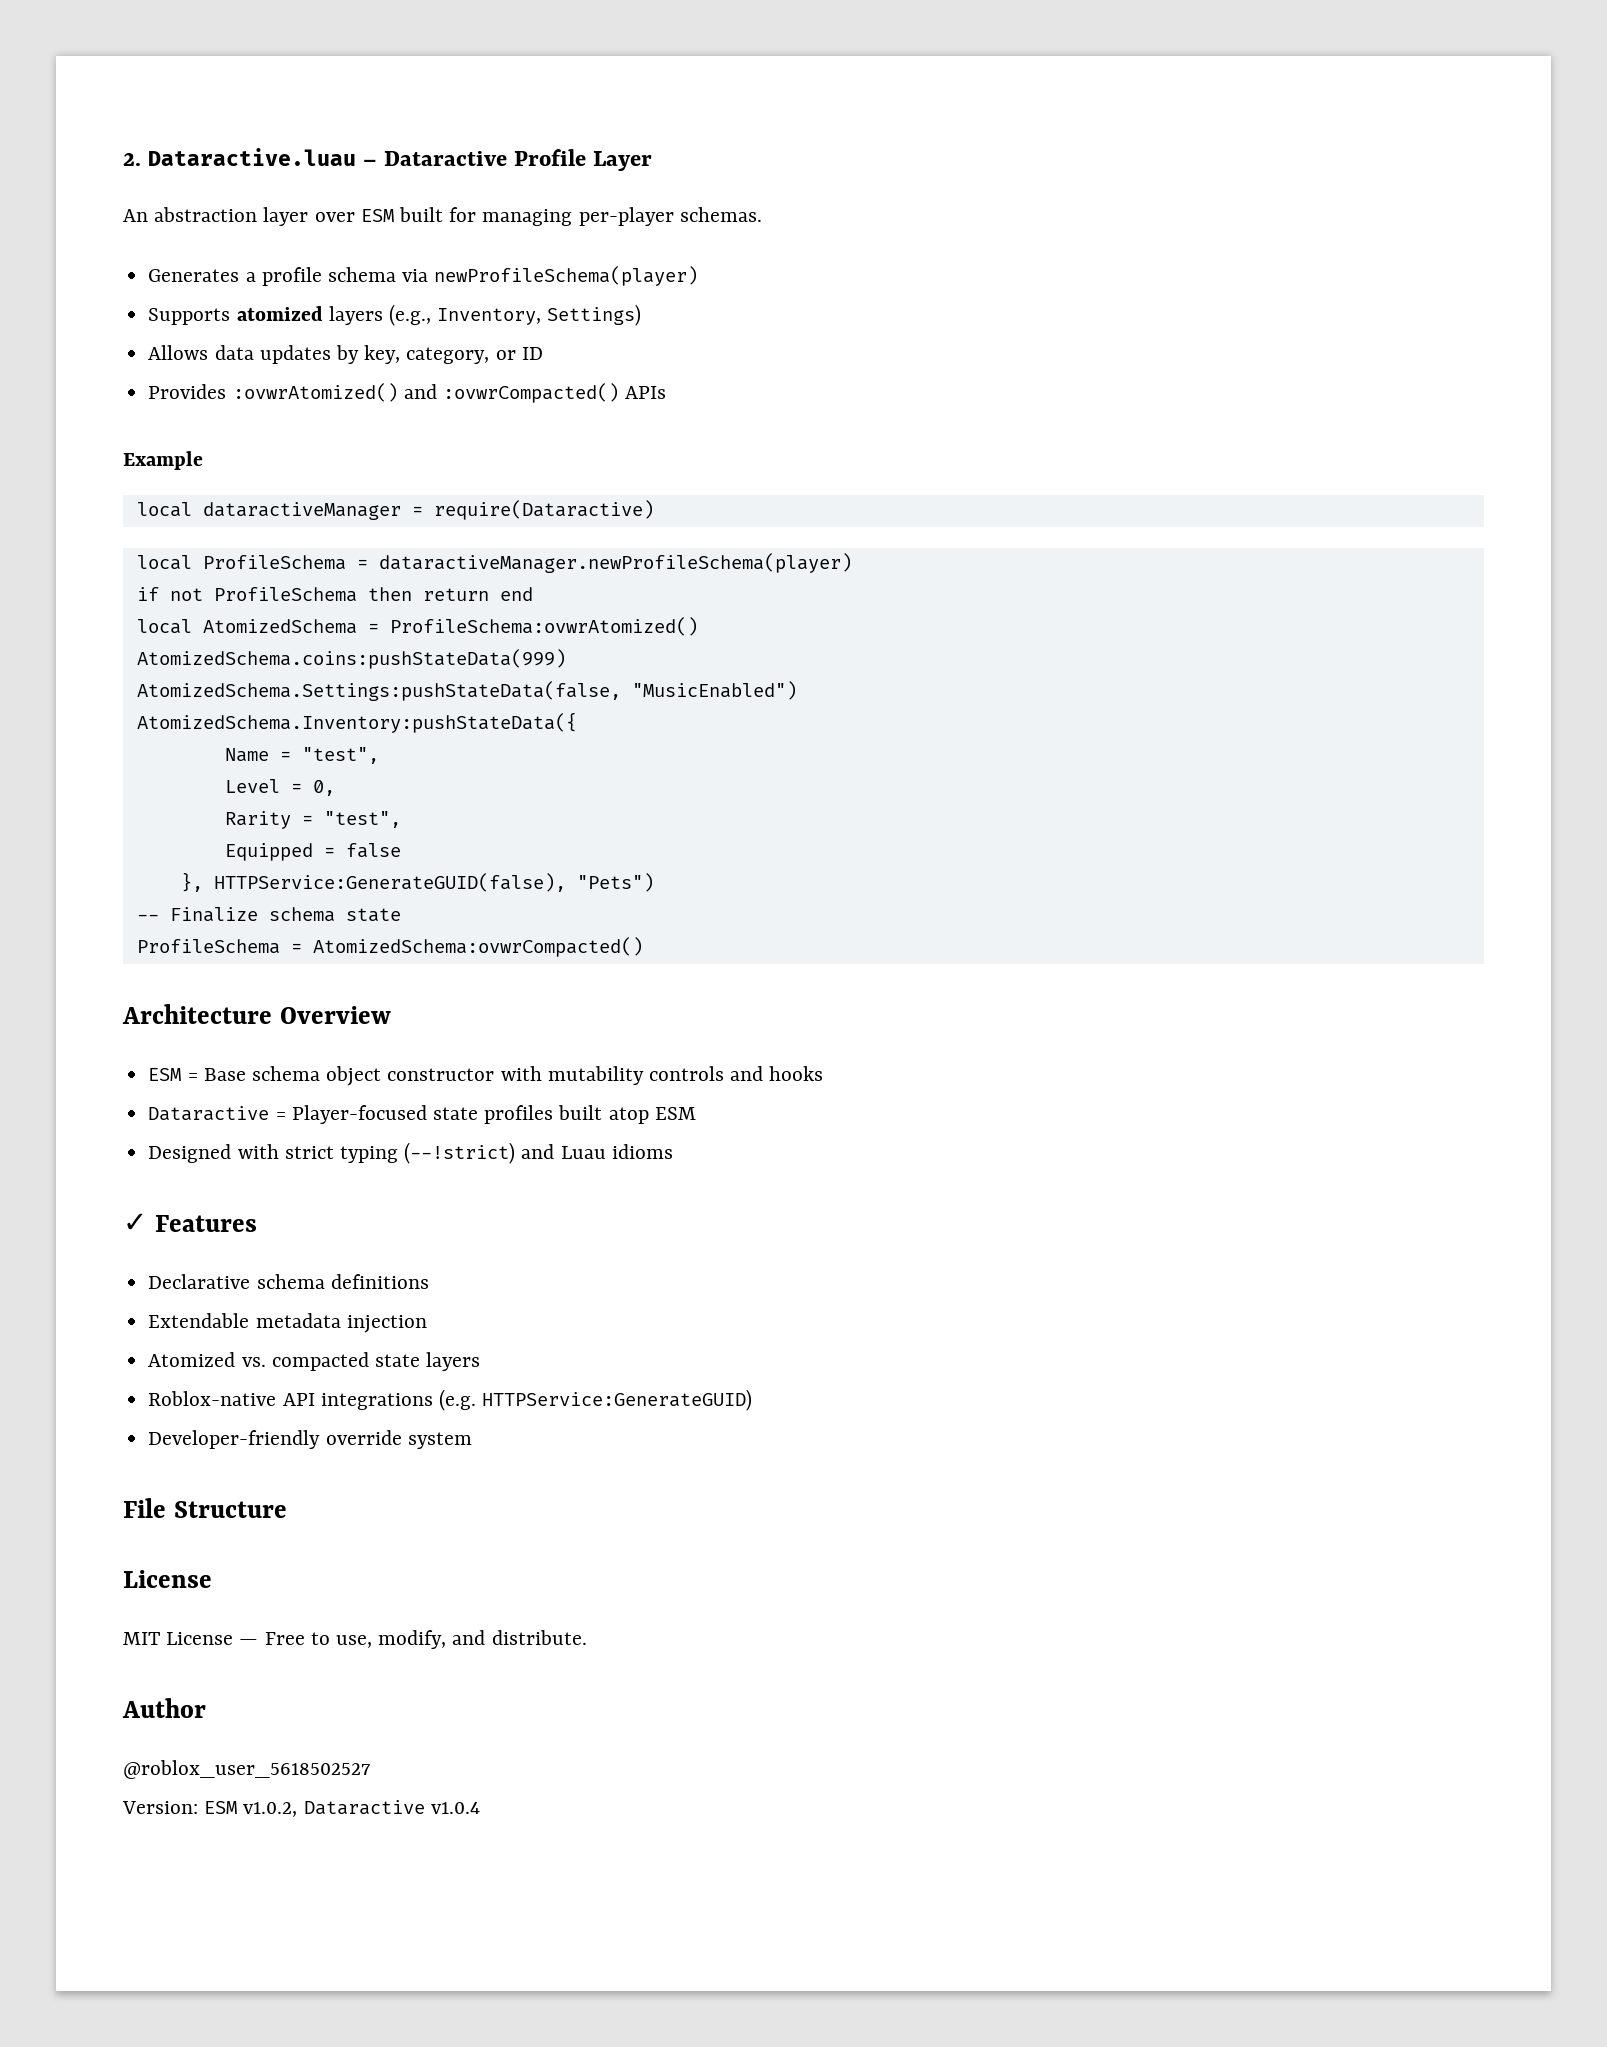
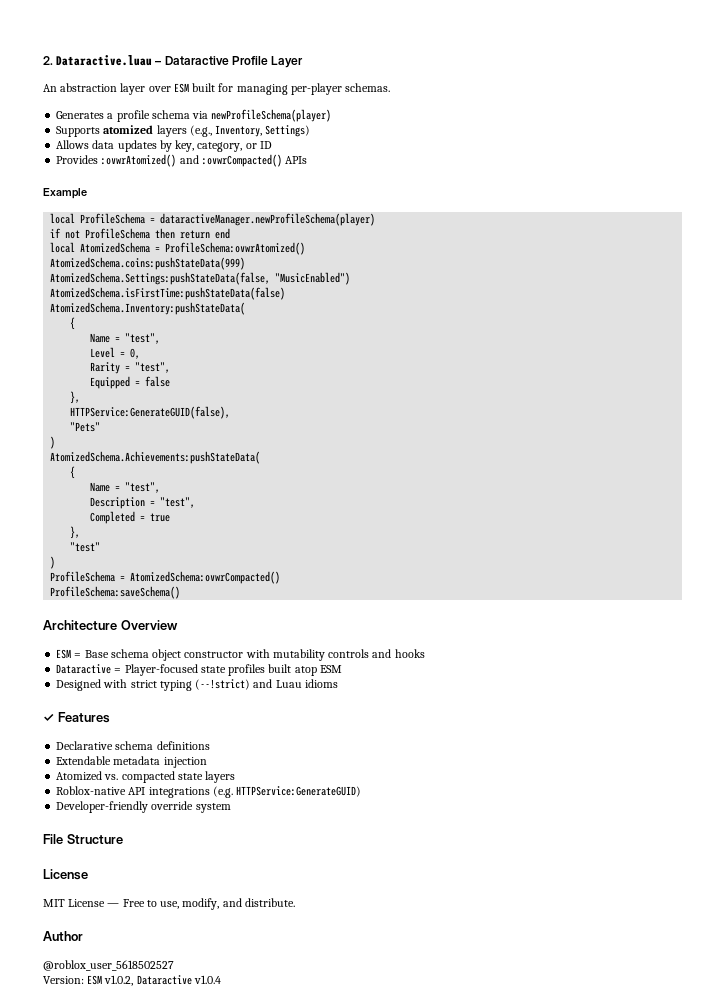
- local dataractiveManager = require(Dataractive)
- AtomizedSchema.Inventory:pushStateData({
+ AtomizedSchema.isFirstTime:pushStateData(false)
+ AtomizedSchema.Inventory:pushStateData(
+ {
  Equipped = false
- }, HTTPService:GenerateGUID(false), "Pets")
- -- Finalize schema state
+ },
+ HTTPService:GenerateGUID(false),
+ "Pets"
+ )
+ AtomizedSchema.Achievements:pushStateData(
+ {
+ Name = "test",
+ Description = "test",
+ Completed = true
+ },
+ "test"
+ )
+ ProfileSchema:saveSchema()

